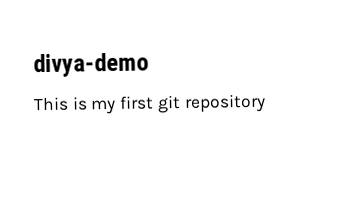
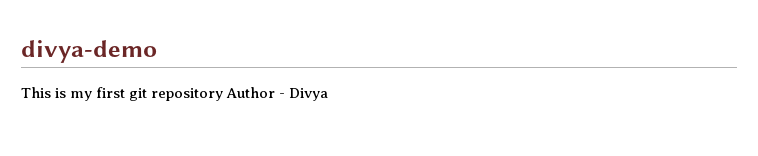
- This is my first git repository
+ This is my first git repository Author - Divya

